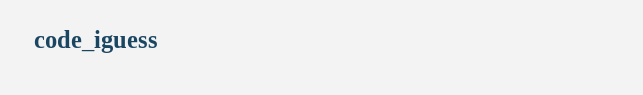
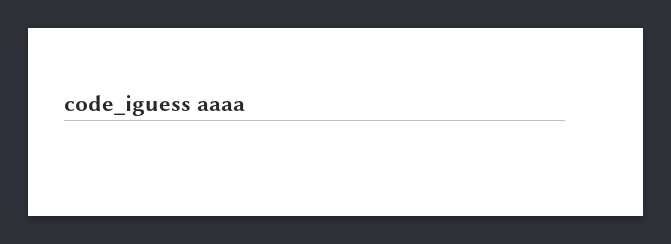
- code_iguess
+ code_iguess aaaa

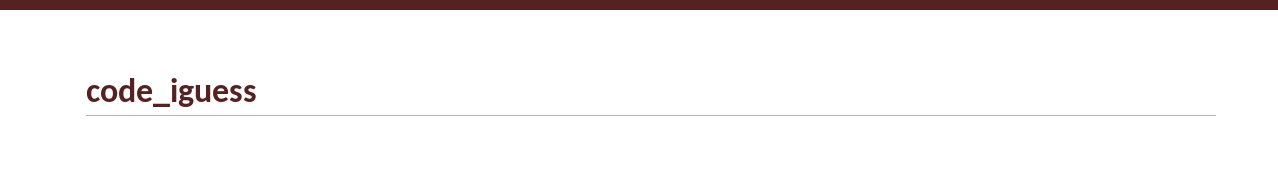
- code_iguess aaaa
+ code_iguess

